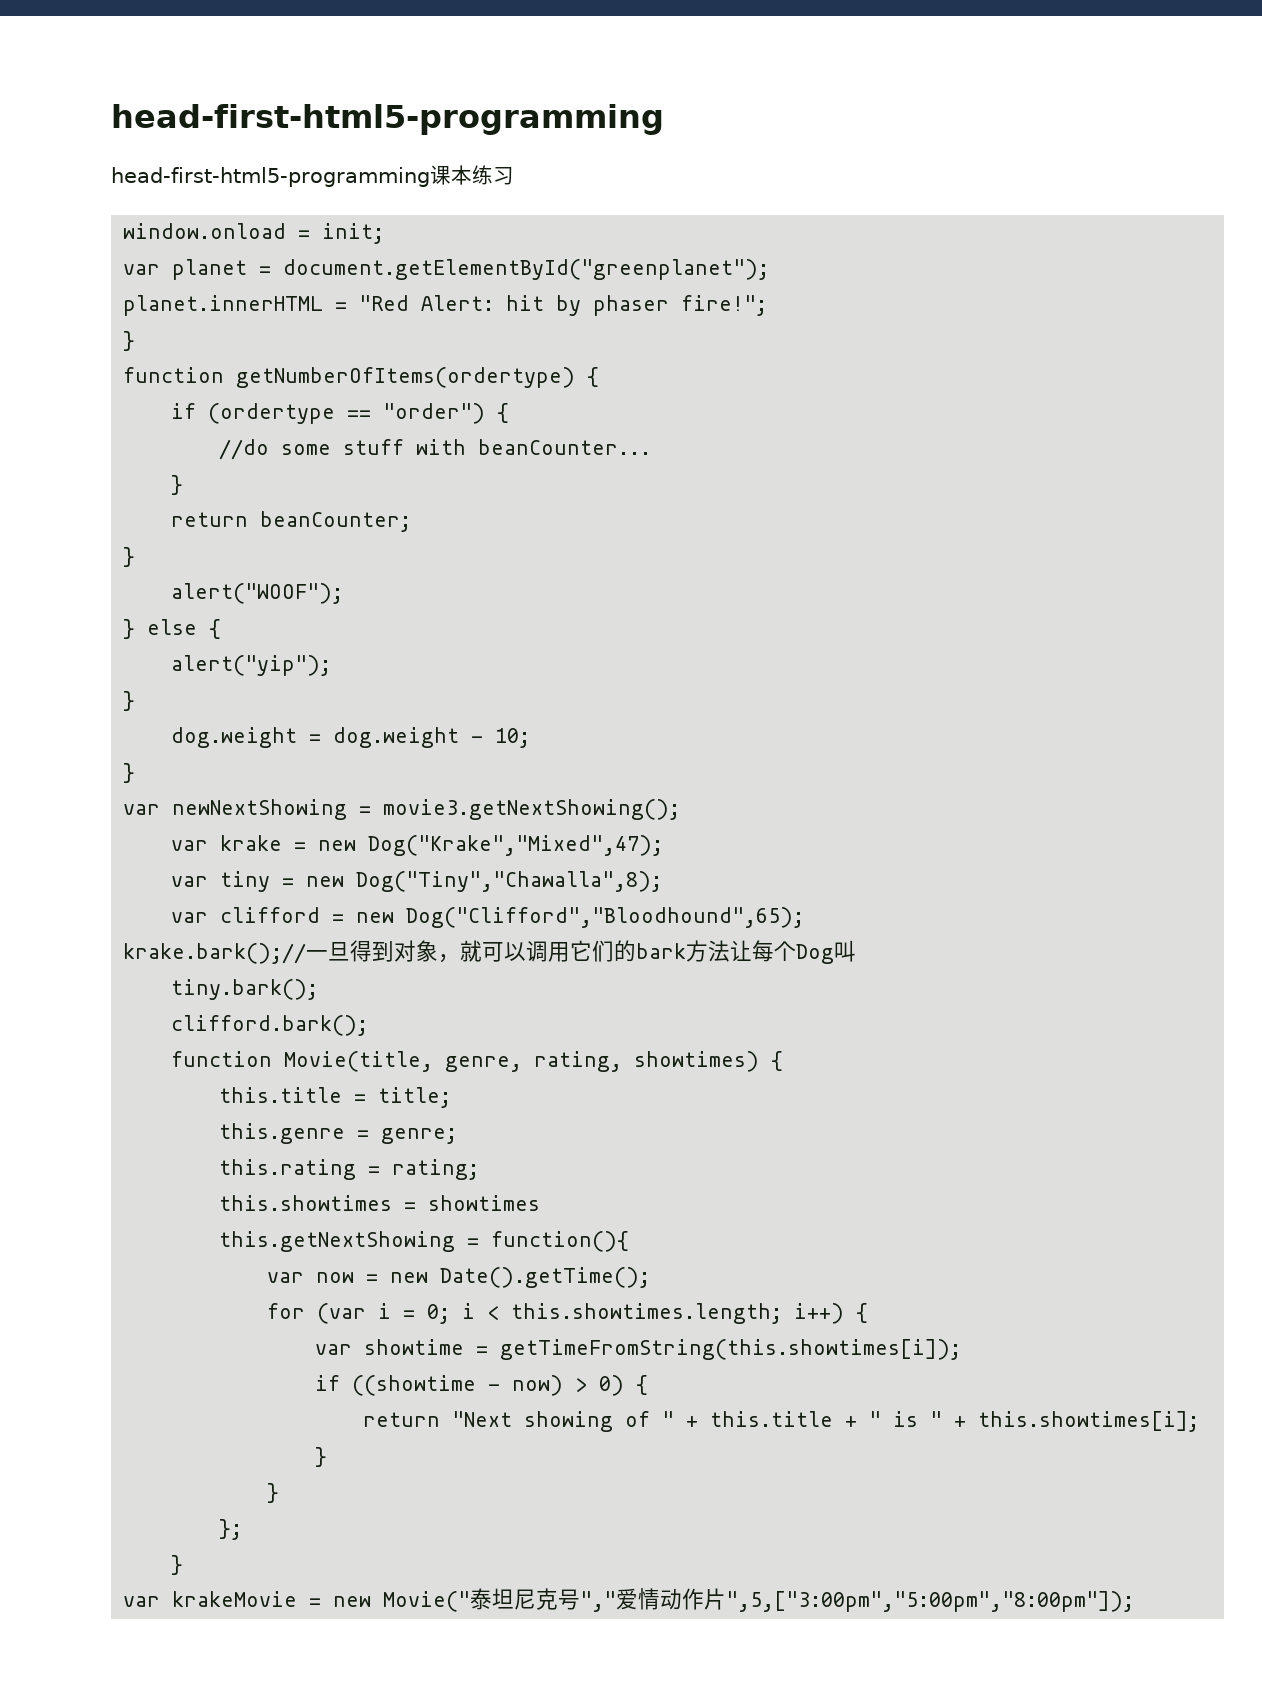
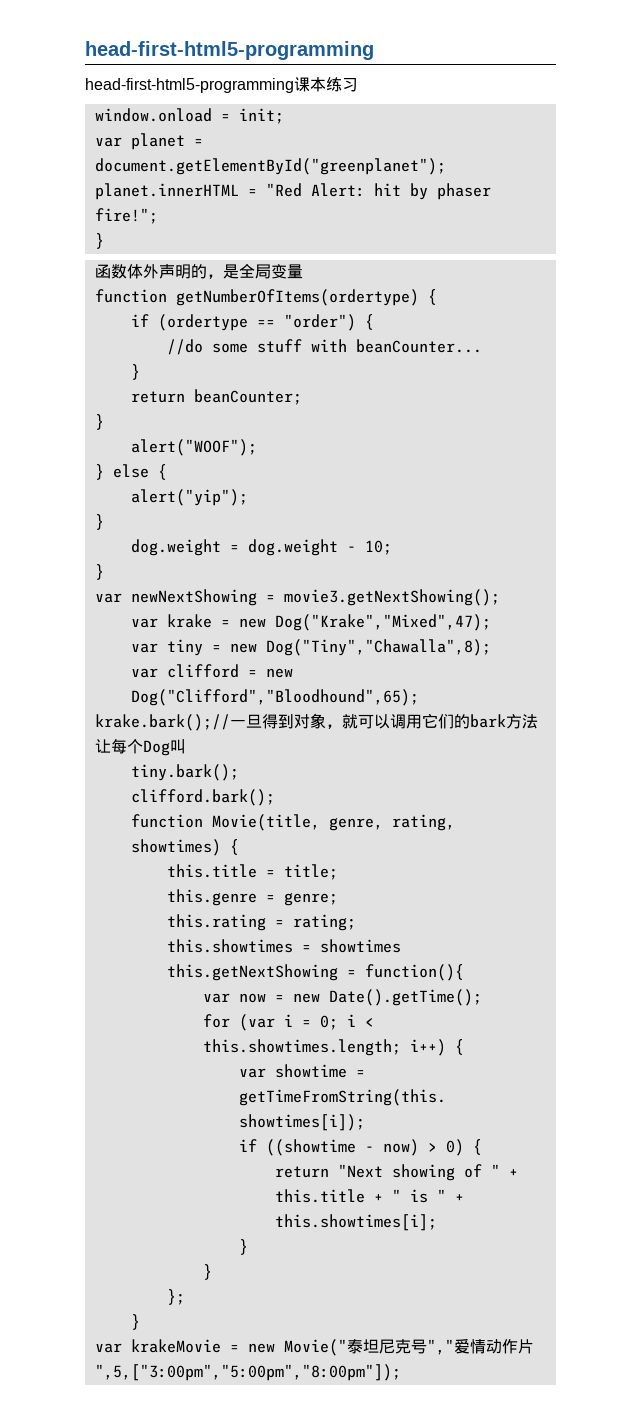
+ 函数体外声明的，是全局变量

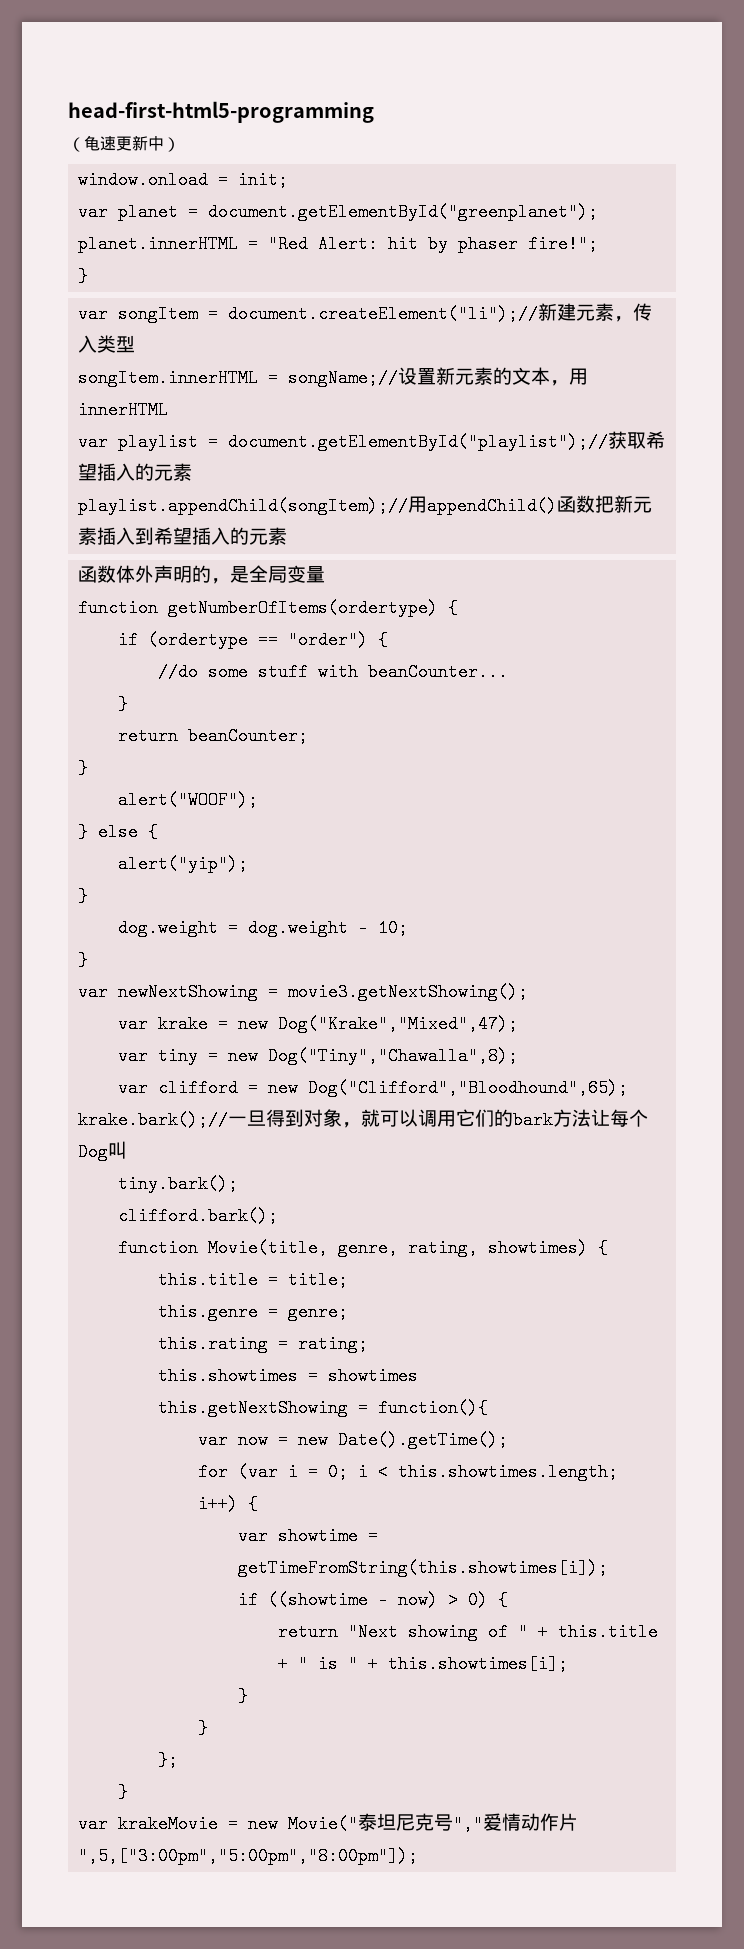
- head-first-html5-programming课本练习
+ （龟速更新中）
+ var songItem = document.createElement("li");//新建元素，传入类型
+ songItem.innerHTML = songName;//设置新元素的文本，用innerHTML
+ var playlist = document.getElementById("playlist");//获取希望插入的元素
+ playlist.appendChild(songItem);//用appendChild()函数把新元素插入到希望插入的元素

